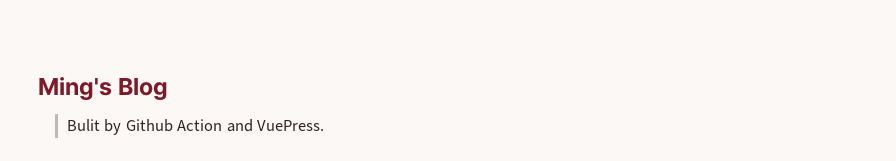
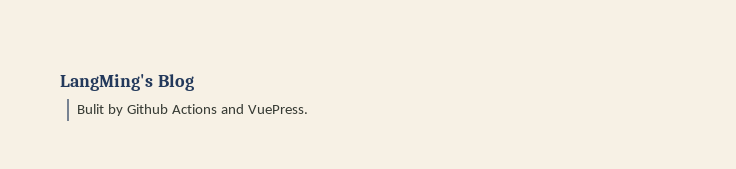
- Ming's Blog
+ LangMing's Blog
- Bulit by Github Action and VuePress.
+ Bulit by Github Actions and VuePress.

